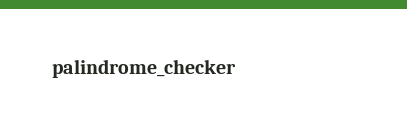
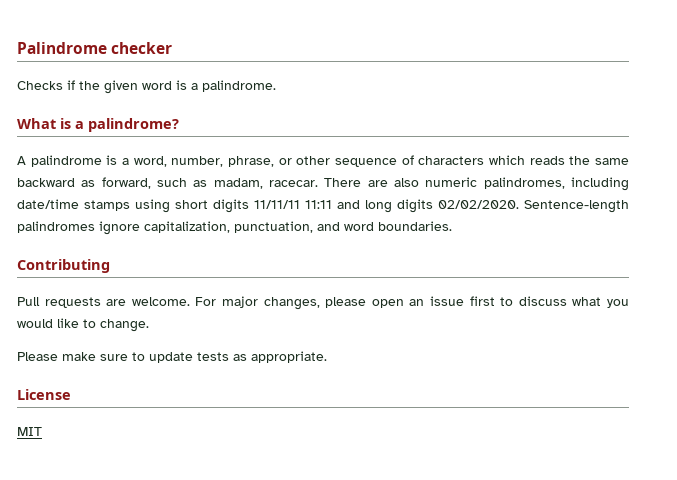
- palindrome_checker
+ Palindrome checker
+ Checks if the given word is a palindrome.
+ What is a palindrome?
+ A palindrome is a word, number, phrase, or other sequence of characters which reads the same backward as forward, such as madam, racecar. There are also numeric palindromes, including date/time stamps using short digits 11/11/11 11:11 and long digits 02/02/2020. Sentence-length palindromes ignore capitalization, punctuation, and word boundaries.
+ Contributing
+ Pull requests are welcome. For major changes, please open an issue first to discuss what you would like to change.
+ Please make sure to update tests as appropriate.
+ License
+ MIT

